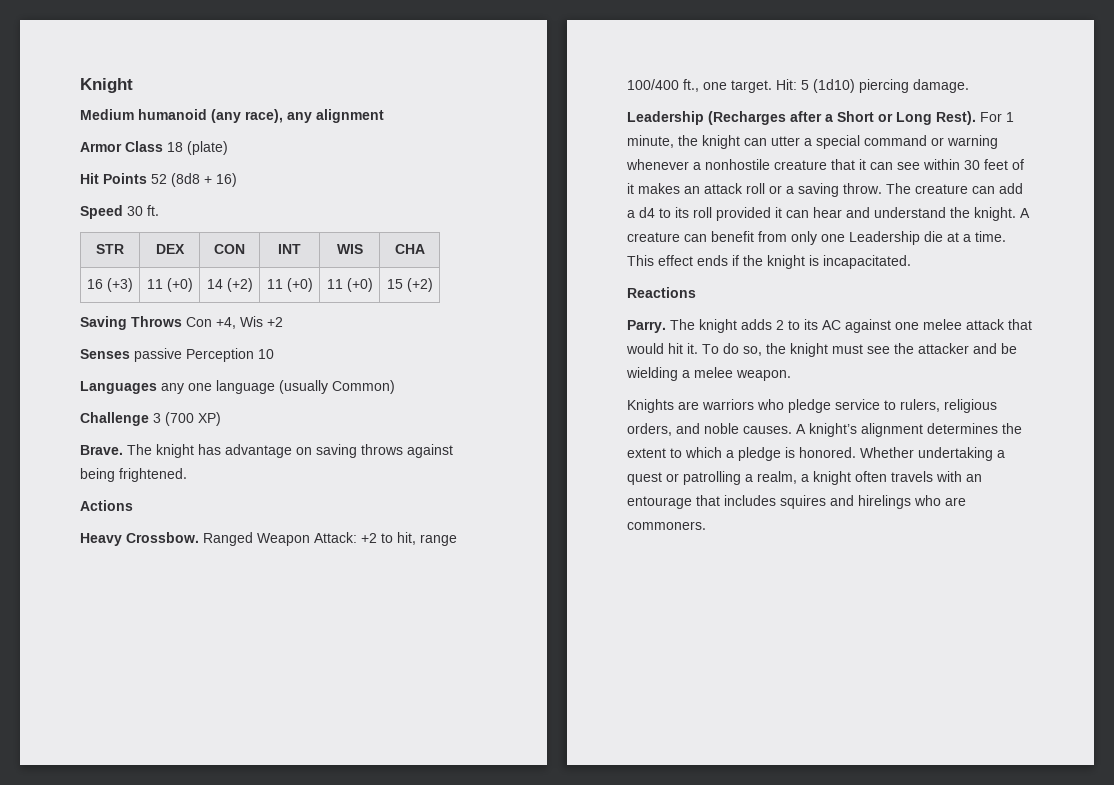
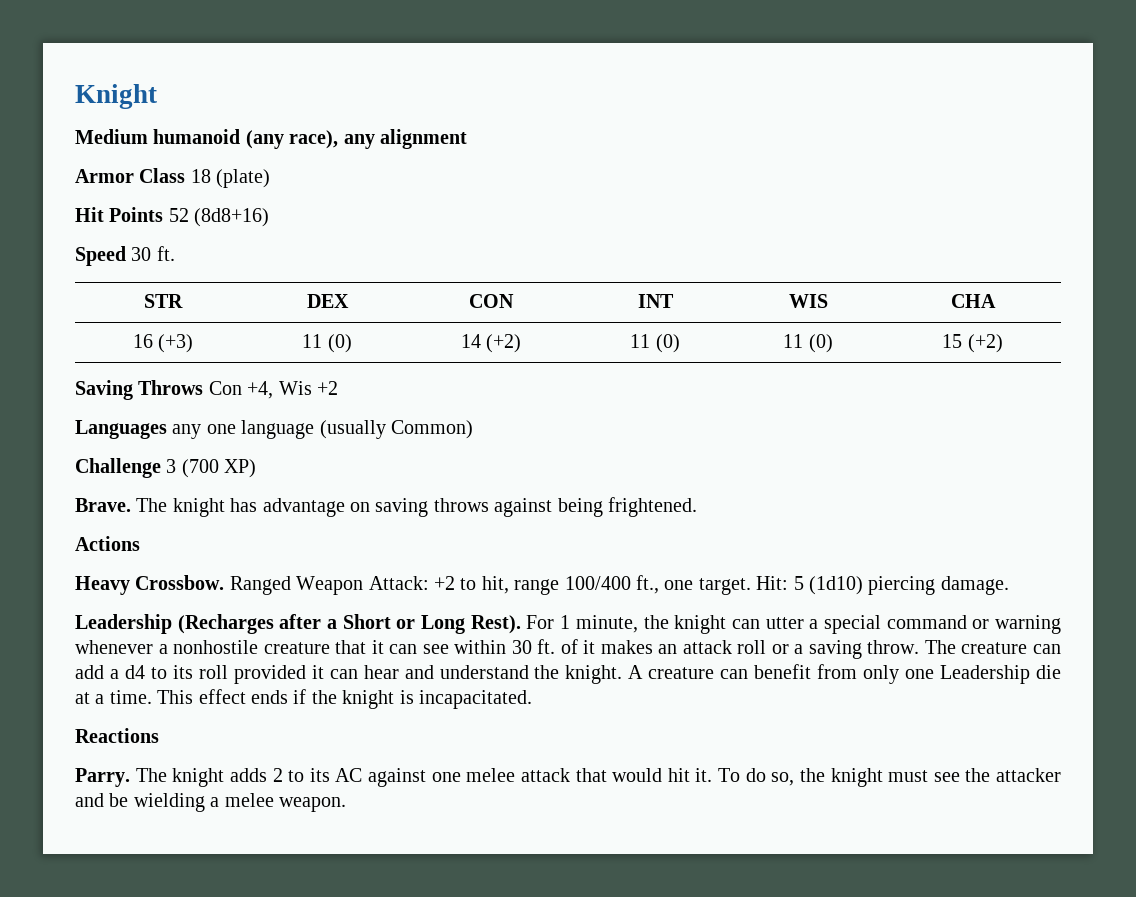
- Hit Points 52 (8d8 + 16)
+ Hit Points 52 (8d8+16)
- 16 (+3) | 11 (+0) | 14 (+2) | 11 (+0) | 11 (+0) | 15 (+2)
+ 16 (+3) | 11 (0) | 14 (+2) | 11 (0) | 11 (0) | 15 (+2)
- Senses passive Perception 10
- For 1 minute, the knight can utter a special command or warning whenever a nonhostile creature that it can see within 30 feet of it makes an attack roll or a saving throw.
+ For 1 minute, the knight can utter a special command or warning whenever a nonhostile creature that it can see within 30 ft. of it makes an attack roll or a saving throw.
- Knights are warriors who pledge service to rulers, religious orders, and noble causes. A knight’s alignment determines the extent to which a pledge is honored. Whether undertaking a quest or patrolling a realm, a knight often travels with an entourage that includes squires and hirelings who are commoners.

